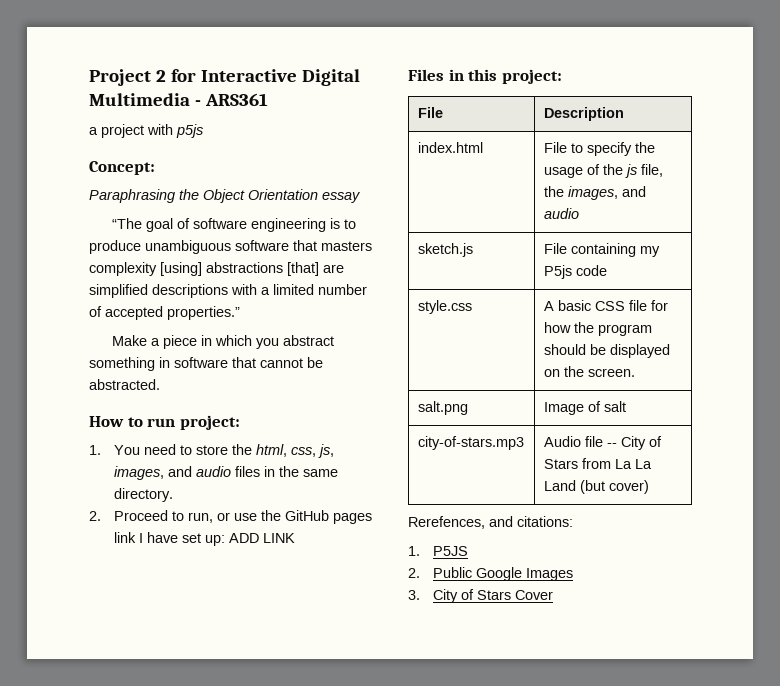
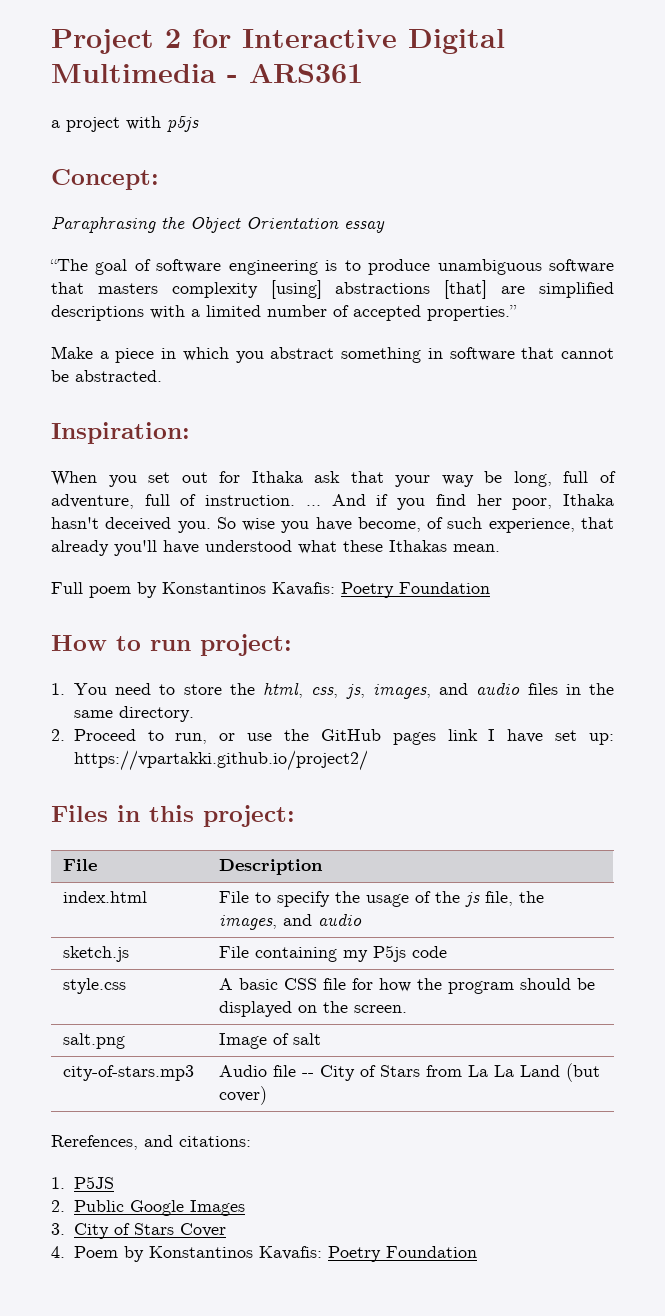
+ Inspiration:
+ When you set out for Ithaka ask that your way be long, full of adventure, full of instruction. ... And if you find her poor, Ithaka hasn't deceived you. So wise you have become, of such experience, that already you'll have understood what these Ithakas mean.
+ Full poem by Konstantinos Kavafis: Poetry Foundation
- 2. Proceed to run, or use the GitHub pages link I have set up: ADD LINK
+ 2. Proceed to run, or use the GitHub pages link I have set up: https://vpartakki.github.io/project2/
+ 4. Poem by Konstantinos Kavafis: Poetry Foundation

